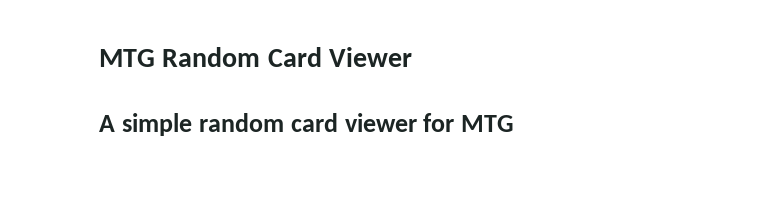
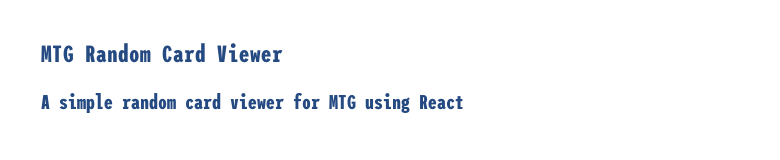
- A simple random card viewer for MTG
+ A simple random card viewer for MTG using React

